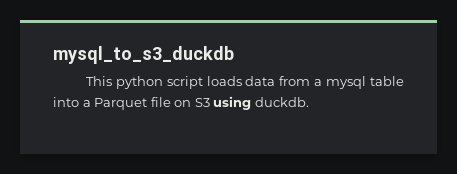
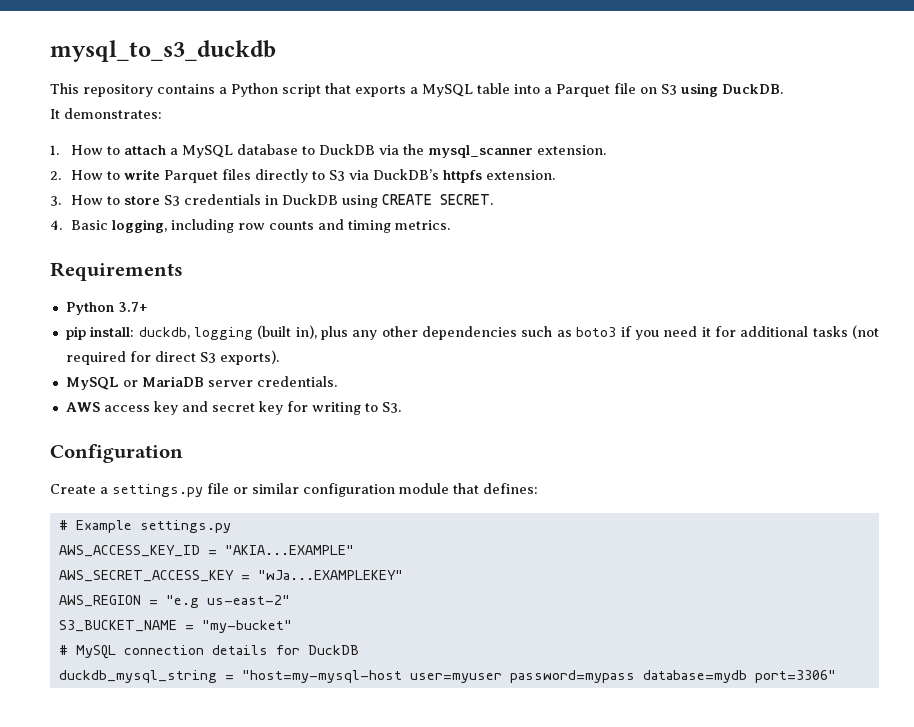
- This python script loads data from a mysql table into a Parquet file on S3 using duckdb.
+ This repository contains a Python script that exports a MySQL table into a Parquet file on S3 using DuckDB.
+ It demonstrates:
+ 1. How to attach a MySQL database to DuckDB via the mysql_scanner extension.
+ 2. How to write Parquet files directly to S3 via DuckDB’s httpfs extension.
+ 3. How to store S3 credentials in DuckDB using CREATE SECRET.
+ 4. Basic logging, including row counts and timing metrics.
+ Requirements
+ Python 3.7+
+ pip install: duckdb, logging (built in), plus any other dependencies such as boto3 if you need it for additional tasks (not required for direct S3 exports).
+ MySQL or MariaDB server credentials.
+ AWS access key and secret key for writing to S3.
+ Configuration
+ Create a settings.py file or similar configuration module that defines:
+ # Example settings.py
+ AWS_ACCESS_KEY_ID = "AKIA...EXAMPLE"
+ AWS_SECRET_ACCESS_KEY = "wJa...EXAMPLEKEY"
+ AWS_REGION = "e.g us-east-2"
+ S3_BUCKET_NAME = "my-bucket"
+ # MySQL connection details for DuckDB
+ duckdb_mysql_string = "host=my-mysql-host user=myuser password=mypass database=mydb port=3306"

